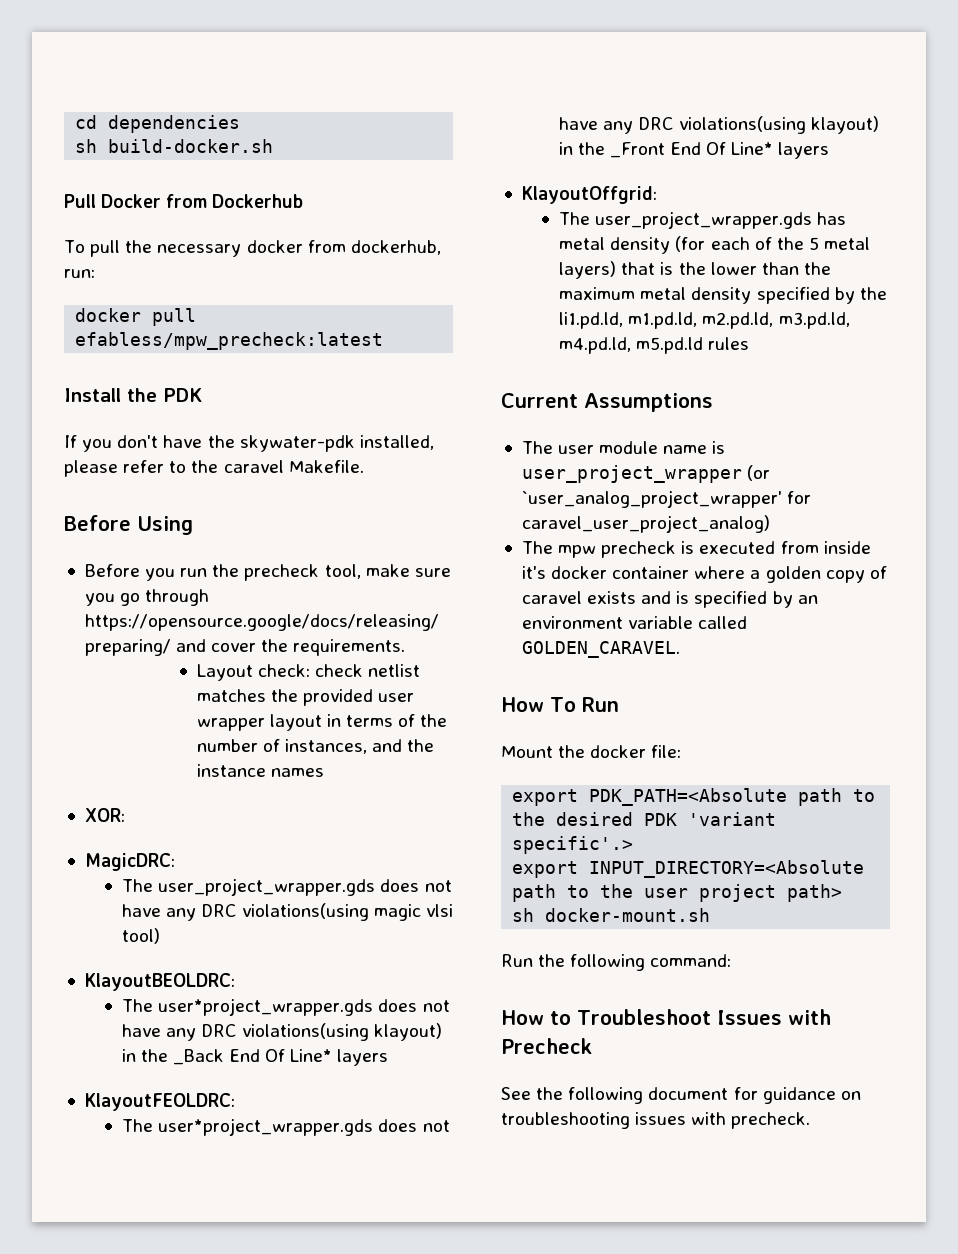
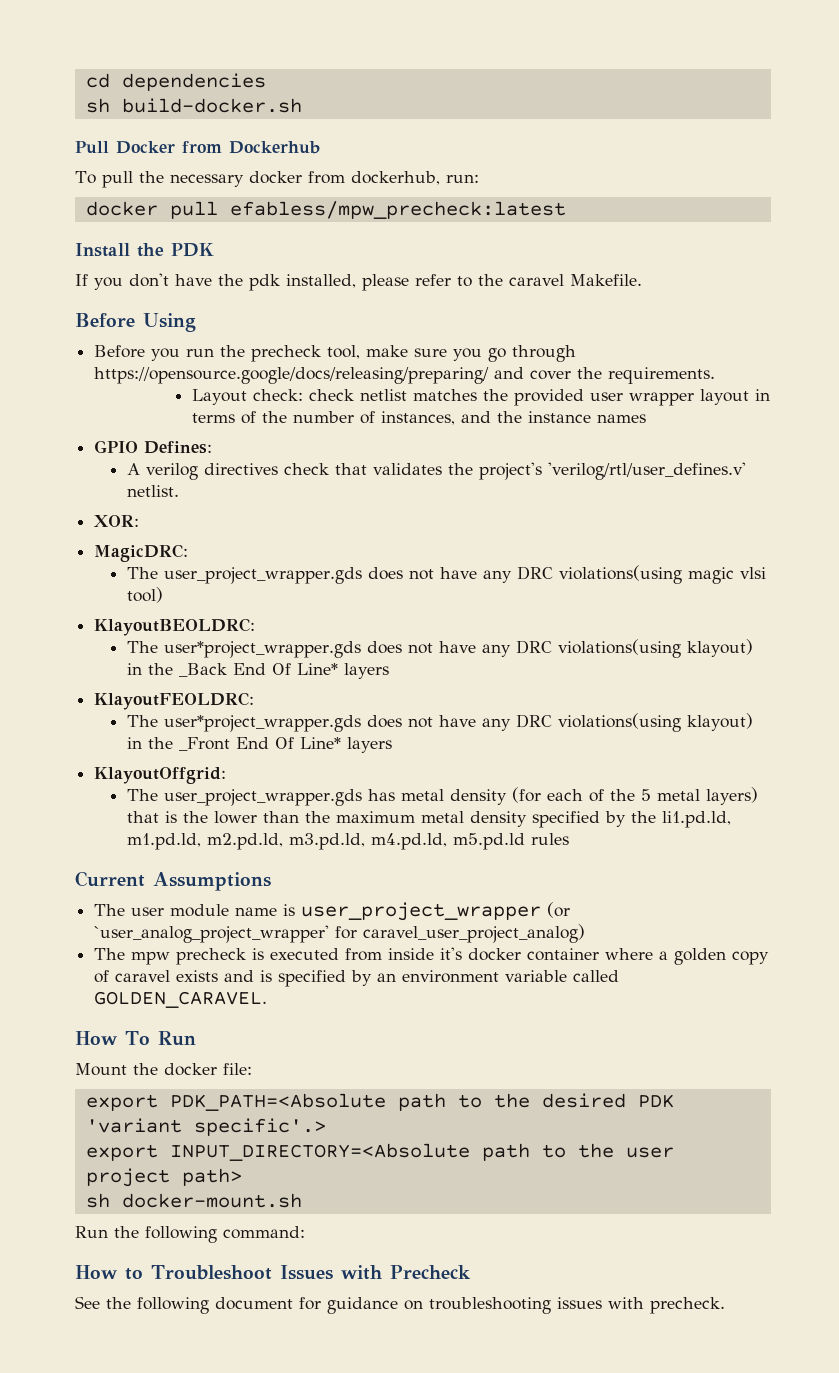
- If you don't have the skywater-pdk installed, please refer to the caravel Makefile.
+ If you don't have the pdk installed, please refer to the caravel Makefile.
+ GPIO Defines:
+ A verilog directives check that validates the project's 'verilog/rtl/user_defines.v' netlist.

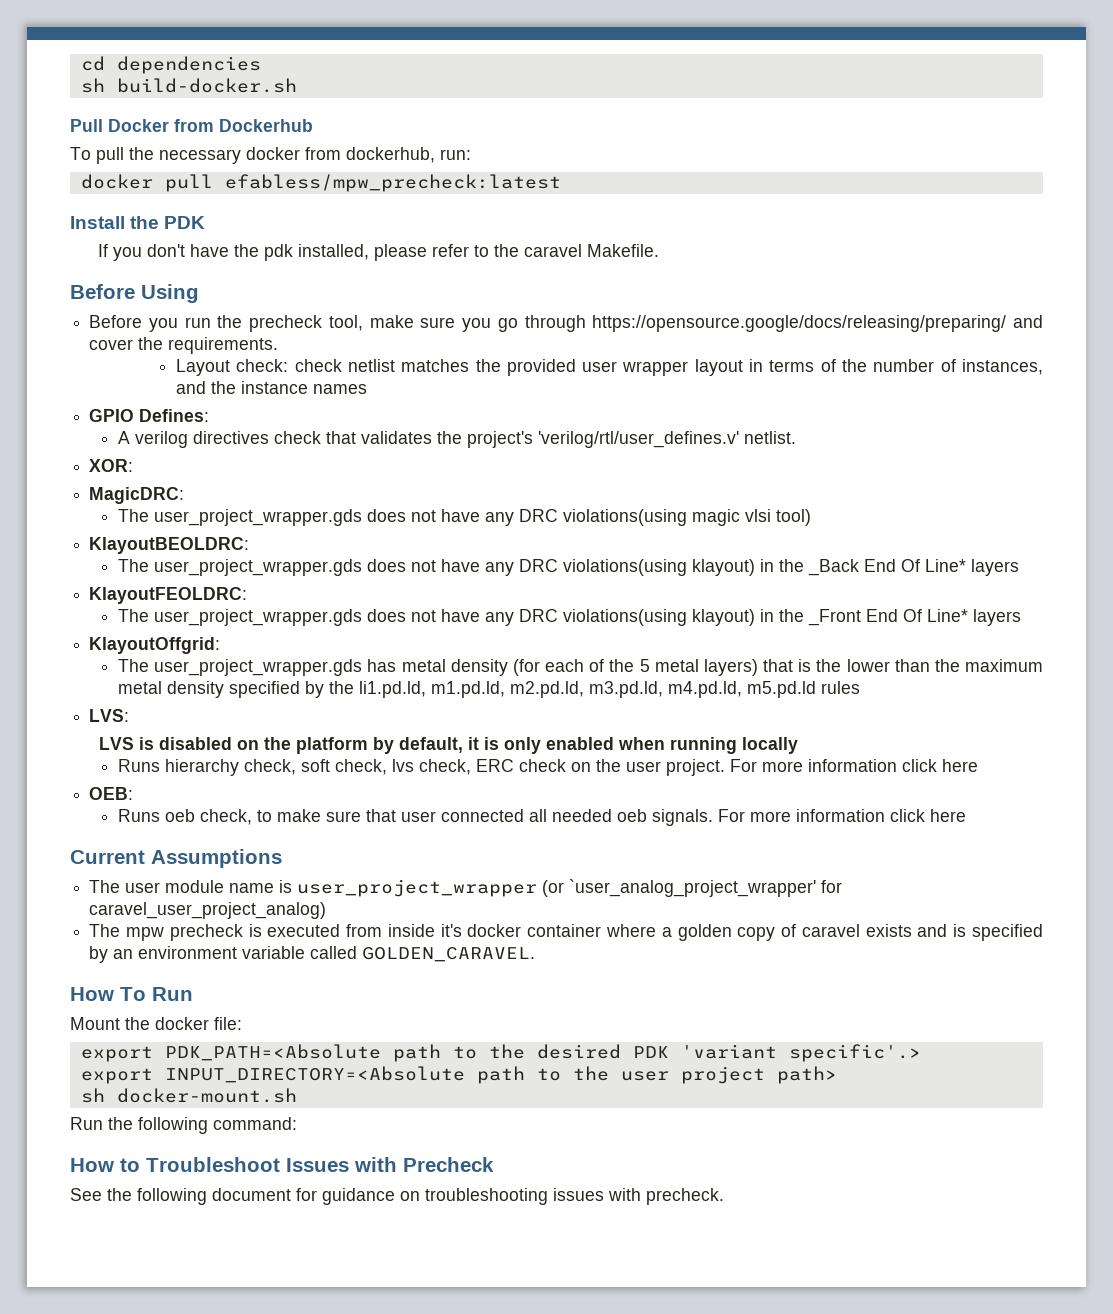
- The user*project_wrapper.gds does not have any DRC violations(using klayout) in the _Back End Of Line* layers
+ The user_project_wrapper.gds does not have any DRC violations(using klayout) in the _Back End Of Line* layers
- The user*project_wrapper.gds does not have any DRC violations(using klayout) in the _Front End Of Line* layers
+ The user_project_wrapper.gds does not have any DRC violations(using klayout) in the _Front End Of Line* layers
+ LVS:
+ LVS is disabled on the platform by default, it is only enabled when running locally
+ Runs hierarchy check, soft check, lvs check, ERC check on the user project. For more information click here
+ OEB:
+ Runs oeb check, to make sure that user connected all needed oeb signals. For more information click here

